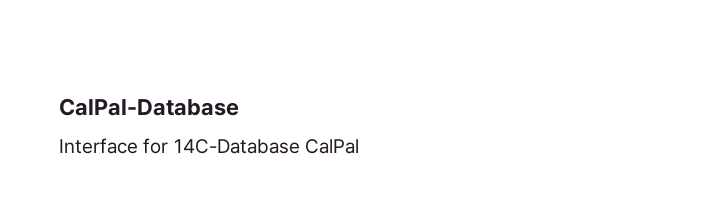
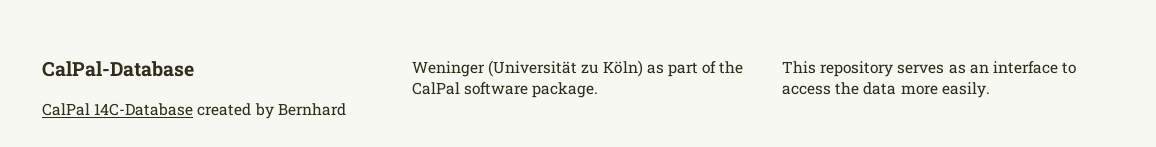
- Interface for 14C-Database CalPal
+ CalPal 14C-Database created by Bernhard Weninger (Universität zu Köln) as part of the CalPal software package.
+ This repository serves as an interface to access the data more easily.

